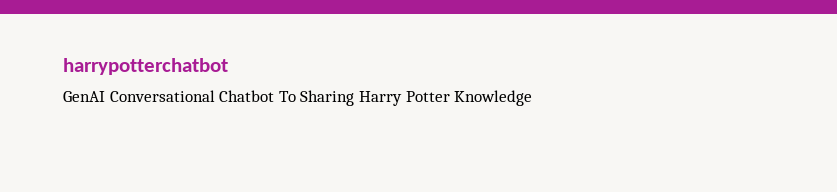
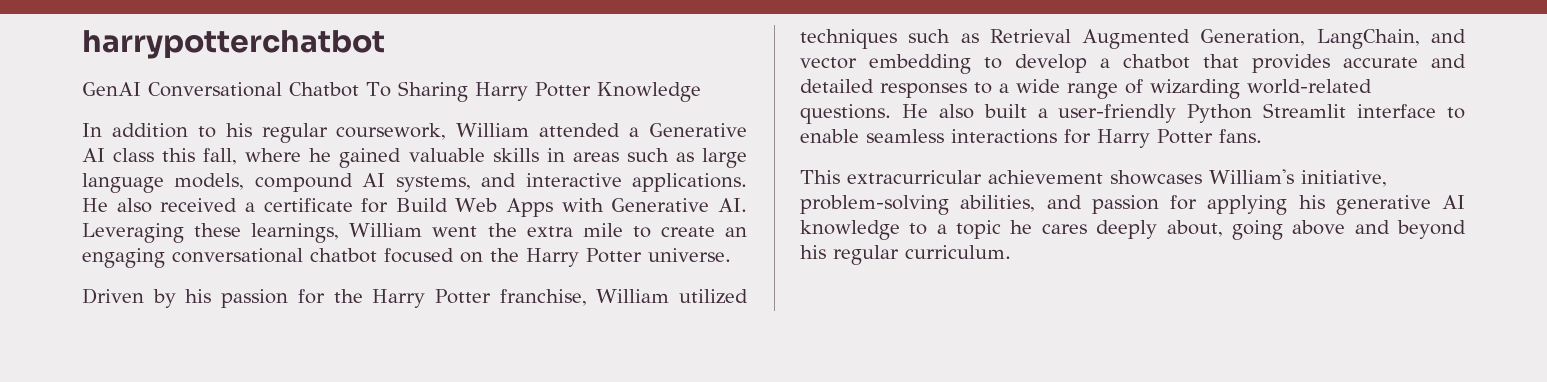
+ In addition to his regular coursework, William attended a Generative AI class this fall, where he gained valuable skills in areas such as large language models, compound AI systems, and interactive applications. He also received a certificate for Build Web Apps with Generative AI. Leveraging these learnings, William went the extra mile to create an engaging conversational chatbot focused on the Harry Potter universe.
+ Driven by his passion for the Harry Potter franchise, William utilized techniques such as Retrieval Augmented Generation, LangChain, and vector embedding to develop a chatbot that provides accurate and detailed responses to a wide range of wizarding world-related questions. He also built a user-friendly Python Streamlit interface to enable seamless interactions for Harry Potter fans.
+ This extracurricular achievement showcases William's initiative, problem-solving abilities, and passion for applying his generative AI knowledge to a topic he cares deeply about, going above and beyond his regular curriculum.

